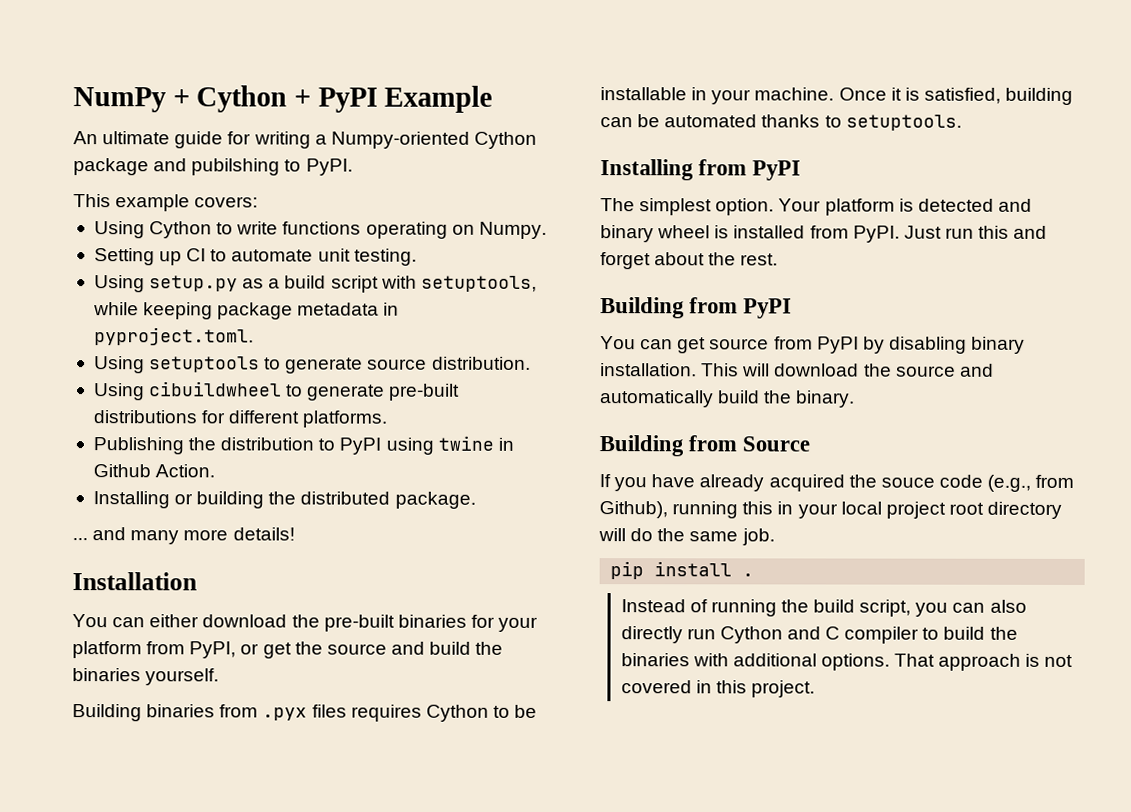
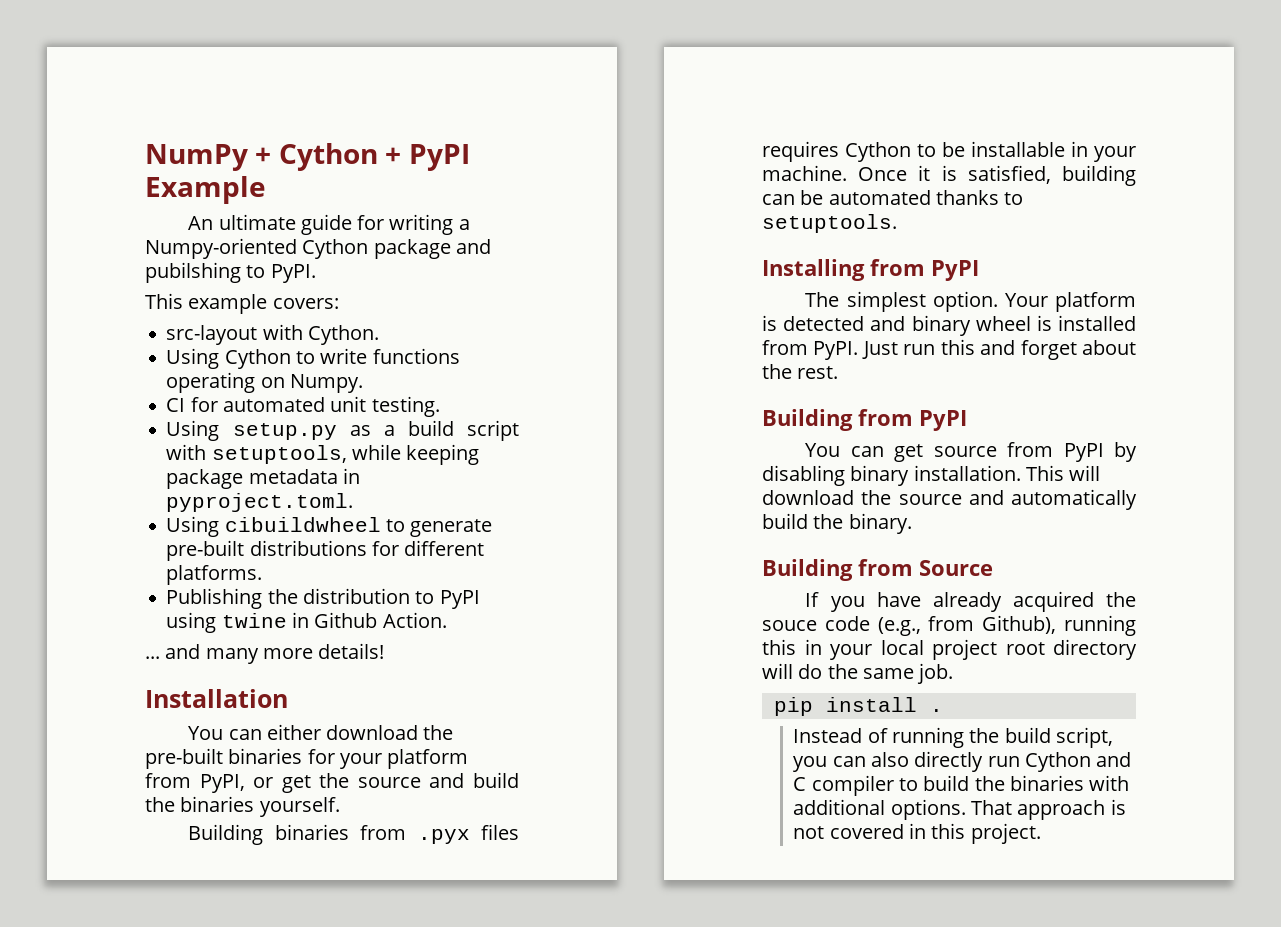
+ src-layout with Cython.
- Setting up CI to automate unit testing.
+ CI for automated unit testing.
- Using setuptools to generate source distribution.
- Installing or building the distributed package.

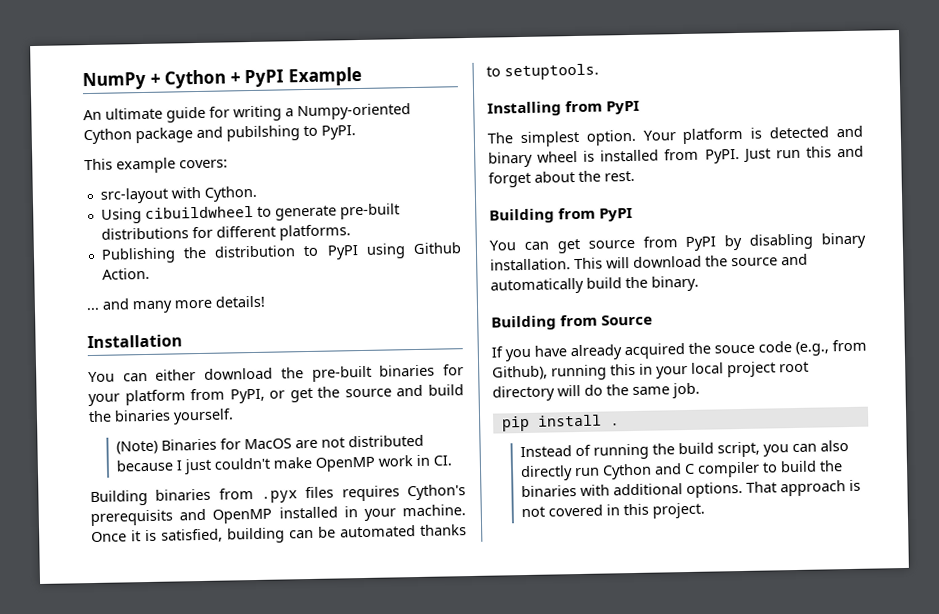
- Using Cython to write functions operating on Numpy.
- CI for automated unit testing.
- Using setup.py as a build script with setuptools, while keeping package metadata in pyproject.toml.
- Publishing the distribution to PyPI using twine in Github Action.
+ Publishing the distribution to PyPI using Github Action.
+ (Note) Binaries for MacOS are not distributed because I just couldn't make OpenMP work in CI.
- Building binaries from .pyx files requires Cython to be installable in your machine.
+ Building binaries from .pyx files requires Cython's prerequisits and OpenMP installed in your machine.

